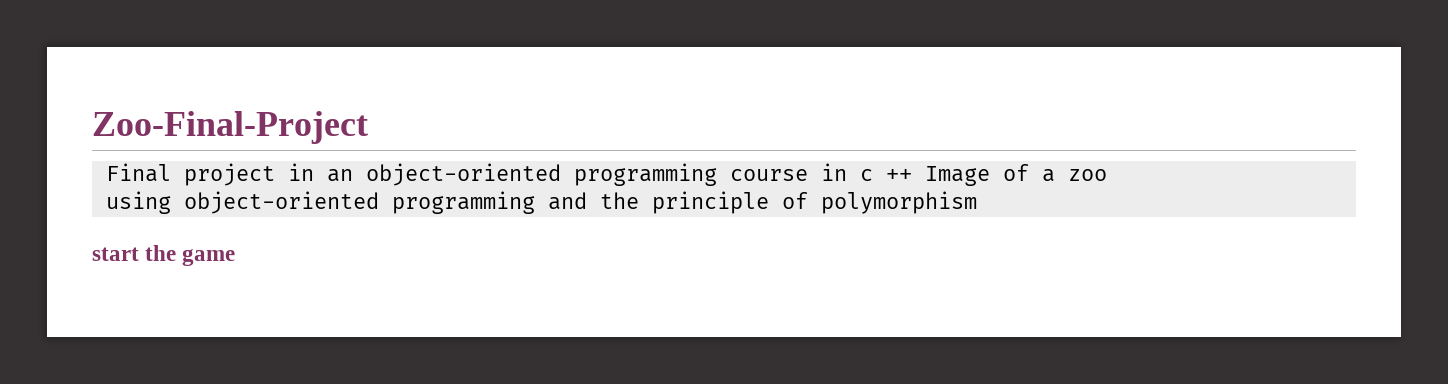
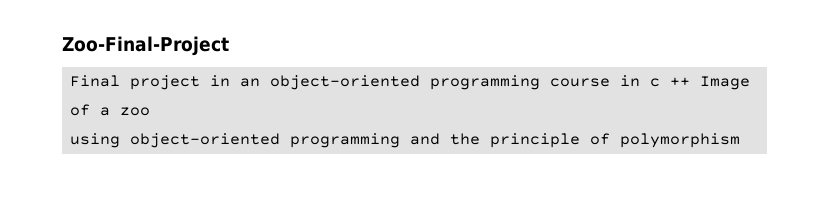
- start the game

